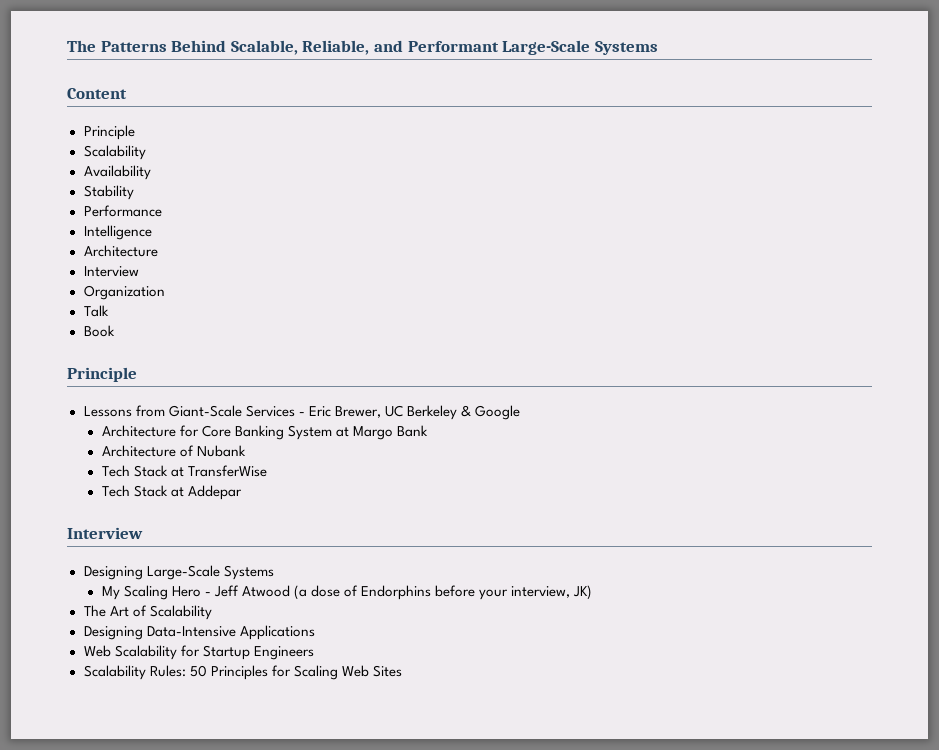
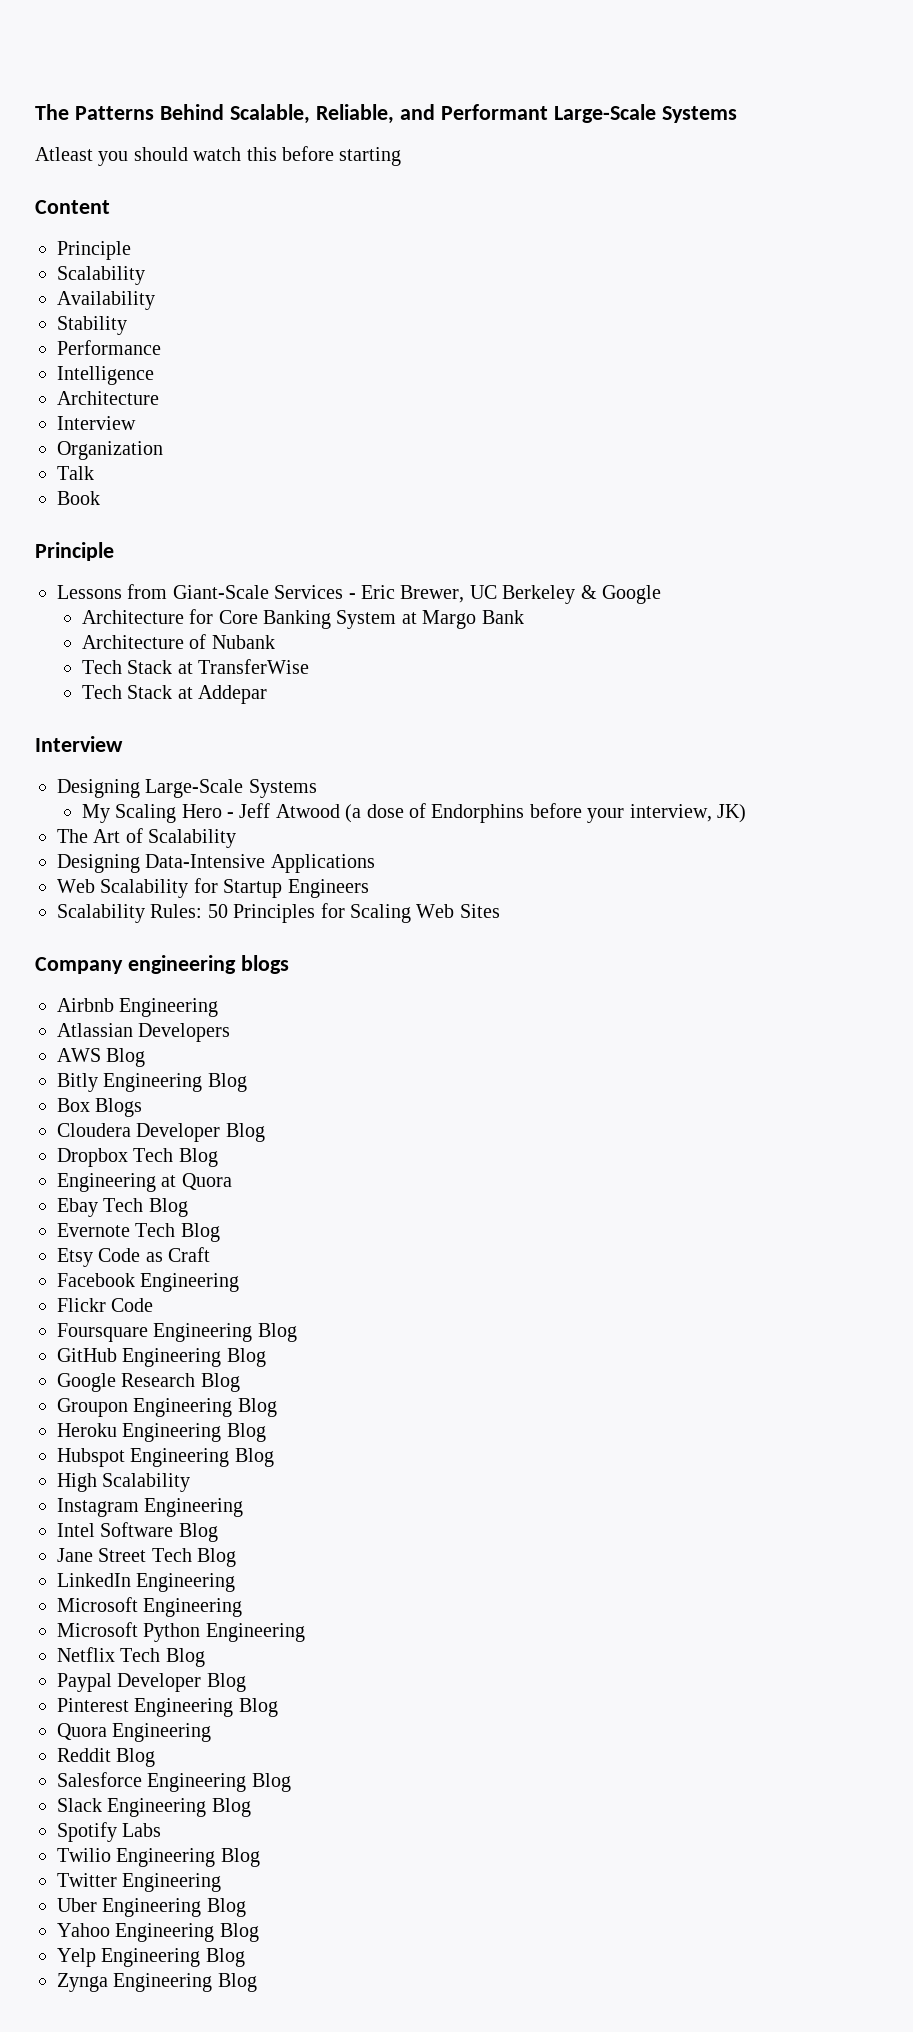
+ Atleast you should watch this before starting
+ Company engineering blogs
+ Airbnb Engineering
+ Atlassian Developers
+ AWS Blog
+ Bitly Engineering Blog
+ Box Blogs
+ Cloudera Developer Blog
+ Dropbox Tech Blog
+ Engineering at Quora
+ Ebay Tech Blog
+ Evernote Tech Blog
+ Etsy Code as Craft
+ Facebook Engineering
+ Flickr Code
+ Foursquare Engineering Blog
+ GitHub Engineering Blog
+ Google Research Blog
+ Groupon Engineering Blog
+ Heroku Engineering Blog
+ Hubspot Engineering Blog
+ High Scalability
+ Instagram Engineering
+ Intel Software Blog
+ Jane Street Tech Blog
+ LinkedIn Engineering
+ Microsoft Engineering
+ Microsoft Python Engineering
+ Netflix Tech Blog
+ Paypal Developer Blog
+ Pinterest Engineering Blog
+ Quora Engineering
+ Reddit Blog
+ Salesforce Engineering Blog
+ Slack Engineering Blog
+ Spotify Labs
+ Twilio Engineering Blog
+ Twitter Engineering
+ Uber Engineering Blog
+ Yahoo Engineering Blog
+ Yelp Engineering Blog
+ Zynga Engineering Blog

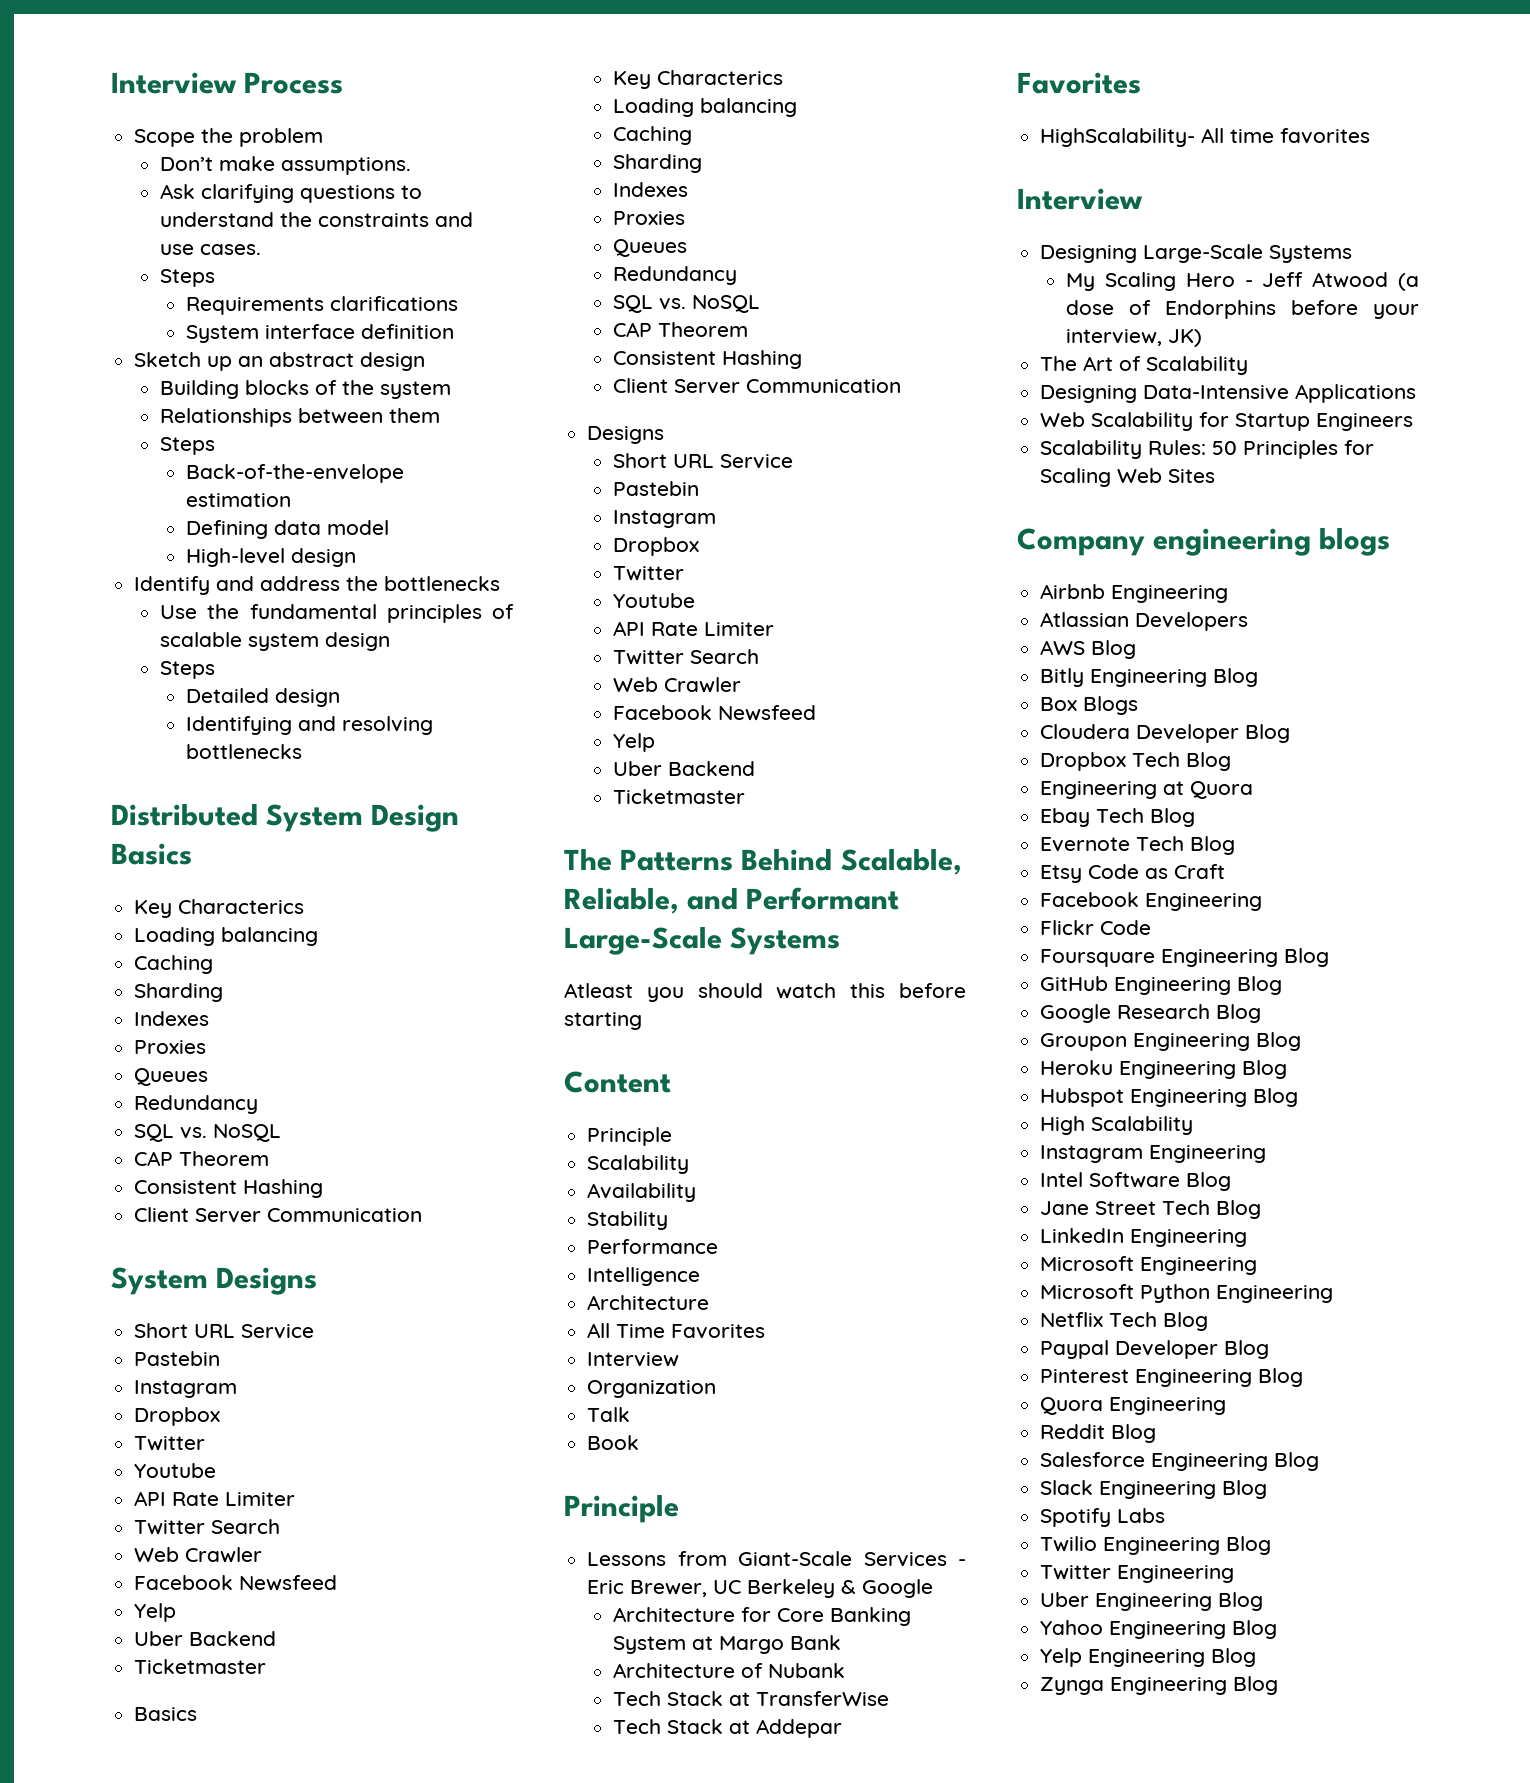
+ Interview Process
+ Scope the problem
+ Don’t make assumptions.
+ Ask clarifying questions to understand the constraints and use cases.
+ Steps
+ Requirements clarifications
+ System interface definition
+ Sketch up an abstract design
+ Building blocks of the system
+ Relationships between them
+ Steps
+ Back-of-the-envelope estimation
+ Defining data model
+ High-level design
+ Identify and address the bottlenecks
+ Use the fundamental principles of scalable system design
+ Steps
+ Detailed design
+ Identifying and resolving bottlenecks
+ Distributed System Design Basics
+ Key Characterics
+ Loading balancing
+ Caching
+ Sharding
+ Indexes
+ Proxies
+ Queues
+ Redundancy
+ SQL vs. NoSQL
+ CAP Theorem
+ Consistent Hashing
+ Client Server Communication
+ System Designs
+ Short URL Service
+ Pastebin
+ Instagram
+ Dropbox
+ Twitter
+ Youtube
+ API Rate Limiter
+ Twitter Search
+ Web Crawler
+ Facebook Newsfeed
+ Yelp
+ Uber Backend
+ Ticketmaster
+ Basics
+ Key Characterics
+ Loading balancing
+ Caching
+ Sharding
+ Indexes
+ Proxies
+ Queues
+ Redundancy
+ SQL vs. NoSQL
+ CAP Theorem
+ Consistent Hashing
+ Client Server Communication
+ Designs
+ Short URL Service
+ Pastebin
+ Instagram
+ Dropbox
+ Twitter
+ Youtube
+ API Rate Limiter
+ Twitter Search
+ Web Crawler
+ Facebook Newsfeed
+ Yelp
+ Uber Backend
+ Ticketmaster
+ All Time Favorites
  Tech Stack at Addepar
+ Favorites
+ HighScalability- All time favorites

